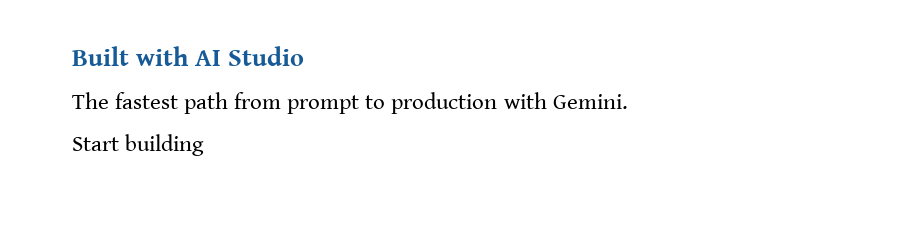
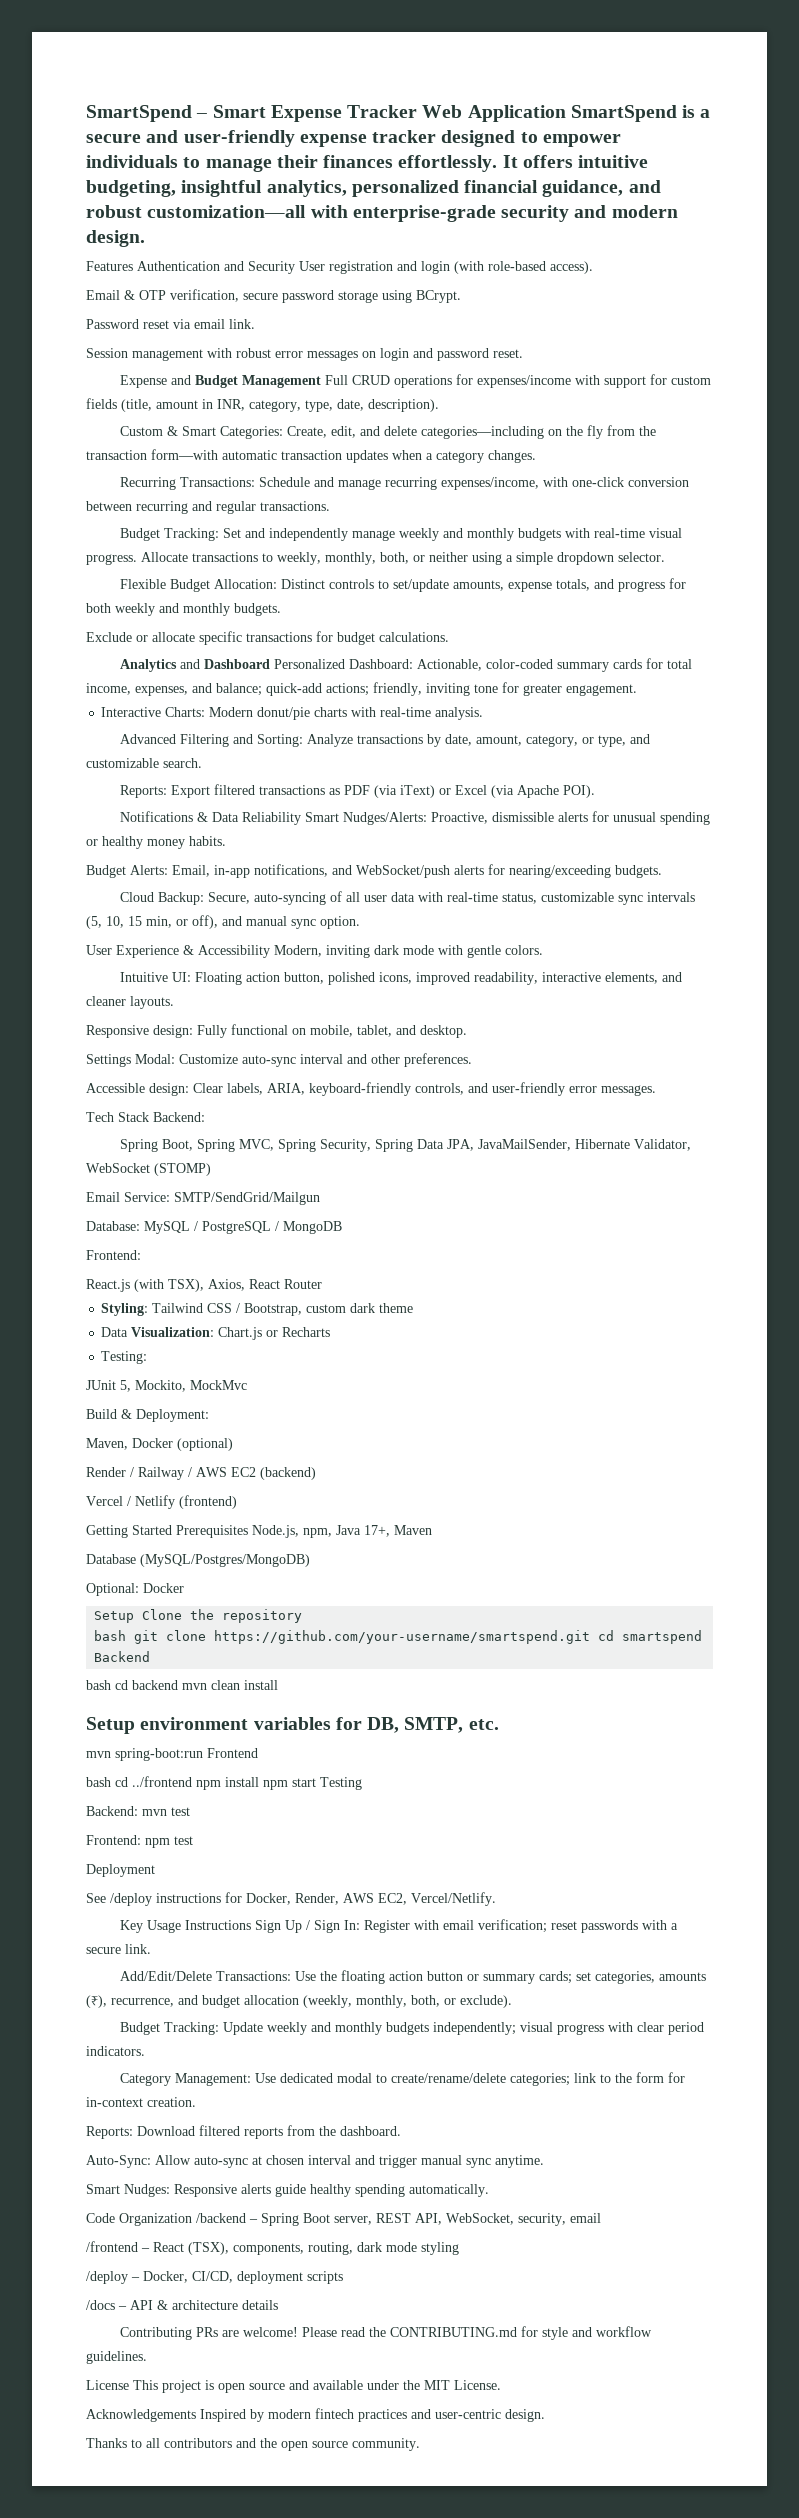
- Built with AI Studio
- The fastest path from prompt to production with Gemini.
- Start building
+ SmartSpend – Smart Expense Tracker Web Application SmartSpend is a secure and user-friendly expense tracker designed to empower individuals to manage their finances effortlessly. It offers intuitive budgeting, insightful analytics, personalized financial guidance, and robust customization—all with enterprise-grade security and modern design.
+ Features Authentication and Security User registration and login (with role-based access).
+ Email & OTP verification, secure password storage using BCrypt.
+ Password reset via email link.
+ Session management with robust error messages on login and password reset.
+ Expense and Budget Management Full CRUD operations for expenses/income with support for custom fields (title, amount in INR, category, type, date, description).
+ Custom & Smart Categories: Create, edit, and delete categories—including on the fly from the transaction form—with automatic transaction updates when a category changes.
+ Recurring Transactions: Schedule and manage recurring expenses/income, with one-click conversion between recurring and regular transactions.
+ Budget Tracking: Set and independently manage weekly and monthly budgets with real-time visual progress. Allocate transactions to weekly, monthly, both, or neither using a simple dropdown selector.
+ Flexible Budget Allocation: Distinct controls to set/update amounts, expense totals, and progress for both weekly and monthly budgets.
+ Exclude or allocate specific transactions for budget calculations.
+ Analytics and Dashboard Personalized Dashboard: Actionable, color-coded summary cards for total income, expenses, and balance; quick-add actions; friendly, inviting tone for greater engagement.
+ Interactive Charts: Modern donut/pie charts with real-time analysis.
+ Advanced Filtering and Sorting: Analyze transactions by date, amount, category, or type, and customizable search.
+ Reports: Export filtered transactions as PDF (via iText) or Excel (via Apache POI).
+ Notifications & Data Reliability Smart Nudges/Alerts: Proactive, dismissible alerts for unusual spending or healthy money habits.
+ Budget Alerts: Email, in-app notifications, and WebSocket/push alerts for nearing/exceeding budgets.
+ Cloud Backup: Secure, auto-syncing of all user data with real-time status, customizable sync intervals (5, 10, 15 min, or off), and manual sync option.
+ User Experience & Accessibility Modern, inviting dark mode with gentle colors.
+ Intuitive UI: Floating action button, polished icons, improved readability, interactive elements, and cleaner layouts.
+ Responsive design: Fully functional on mobile, tablet, and desktop.
+ Settings Modal: Customize auto-sync interval and other preferences.
+ Accessible design: Clear labels, ARIA, keyboard-friendly controls, and user-friendly error messages.
+ Tech Stack Backend:
+ Spring Boot, Spring MVC, Spring Security, Spring Data JPA, JavaMailSender, Hibernate Validator, WebSocket (STOMP)
+ Email Service: SMTP/SendGrid/Mailgun
+ Database: MySQL / PostgreSQL / MongoDB
+ Frontend:
+ React.js (with TSX), Axios, React Router
+ Styling: Tailwind CSS / Bootstrap, custom dark theme
+ Data Visualization: Chart.js or Recharts
+ Testing:
+ JUnit 5, Mockito, MockMvc
+ Build & Deployment:
+ Maven, Docker (optional)
+ Render / Railway / AWS EC2 (backend)
+ Vercel / Netlify (frontend)
+ Getting Started Prerequisites Node.js, npm, Java 17+, Maven
+ Database (MySQL/Postgres/MongoDB)
+ Optional: Docker
+ Setup Clone the repository
+ bash git clone https://github.com/your-username/smartspend.git cd smartspend Backend
+ bash cd backend mvn clean install
+ Setup environment variables for DB, SMTP, etc.
+ mvn spring-boot:run Frontend
+ bash cd ../frontend npm install npm start Testing
+ Backend: mvn test
+ Frontend: npm test
+ Deployment
+ See /deploy instructions for Docker, Render, AWS EC2, Vercel/Netlify.
+ Key Usage Instructions Sign Up / Sign In: Register with email verification; reset passwords with a secure link.
+ Add/Edit/Delete Transactions: Use the floating action button or summary cards; set categories, amounts (₹), recurrence, and budget allocation (weekly, monthly, both, or exclude).
+ Budget Tracking: Update weekly and monthly budgets independently; visual progress with clear period indicators.
+ Category Management: Use dedicated modal to create/rename/delete categories; link to the form for in-context creation.
+ Reports: Download filtered reports from the dashboard.
+ Auto-Sync: Allow auto-sync at chosen interval and trigger manual sync anytime.
+ Smart Nudges: Responsive alerts guide healthy spending automatically.
+ Code Organization /backend – Spring Boot server, REST API, WebSocket, security, email
+ /frontend – React (TSX), components, routing, dark mode styling
+ /deploy – Docker, CI/CD, deployment scripts
+ /docs – API & architecture details
+ Contributing PRs are welcome! Please read the CONTRIBUTING.md for style and workflow guidelines.
+ License This project is open source and available under the MIT License.
+ Acknowledgements Inspired by modern fintech practices and user-centric design.
+ Thanks to all contributors and the open source community.

